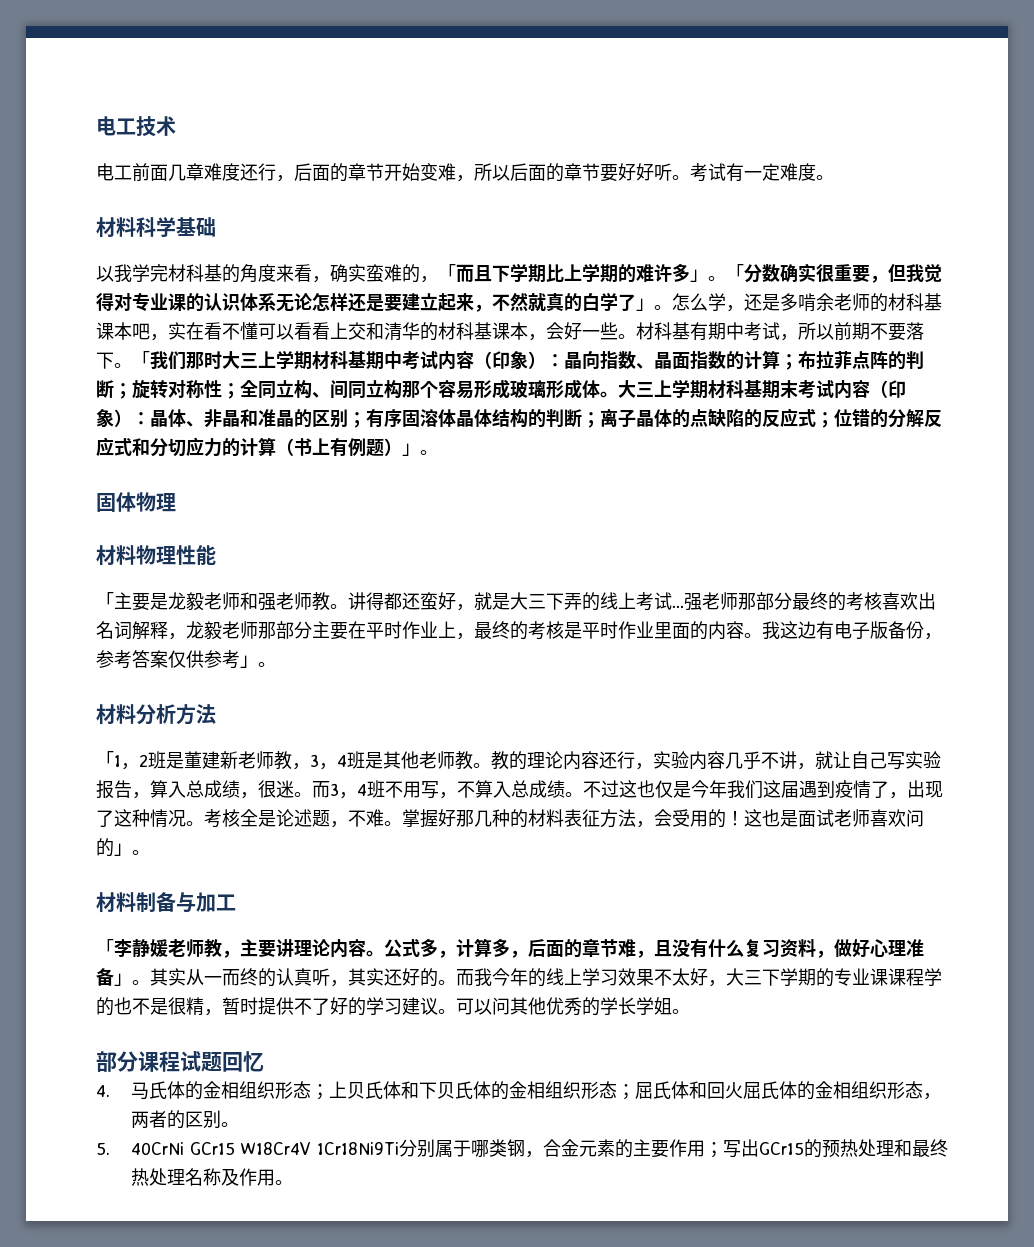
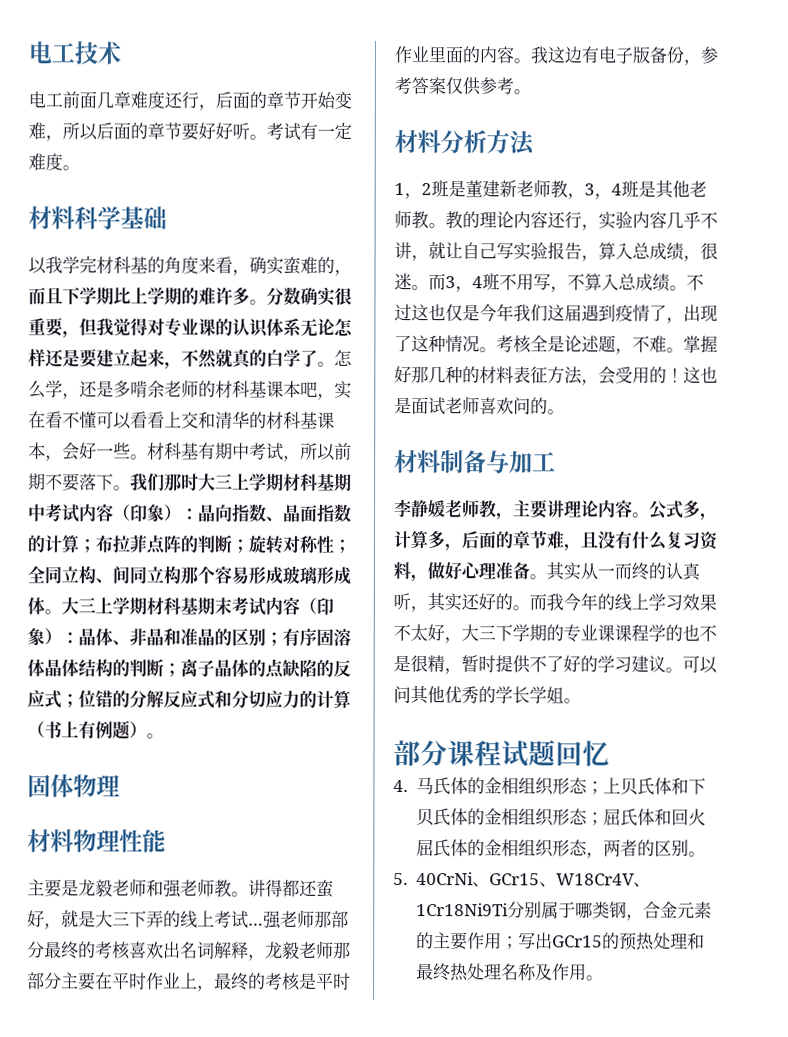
- 以我学完材科基的角度来看，确实蛮难的，「而且下学期比上学期的难许多」。「分数确实很重要，但我觉得对专业课的认识体系无论怎样还是要建立起来，不然就真的白学了」。
+ 以我学完材科基的角度来看，确实蛮难的，而且下学期比上学期的难许多。分数确实很重要，但我觉得对专业课的认识体系无论怎样还是要建立起来，不然就真的白学了。
- 「我们那时大三上学期材科基期中考试内容（印象）：晶向指数、晶面指数的计算；布拉菲点阵的判断；旋转对称性；全同立构、间同立构那个容易形成玻璃形成体。
+ 我们那时大三上学期材科基期中考试内容（印象）：晶向指数、晶面指数的计算；布拉菲点阵的判断；旋转对称性；全同立构、间同立构那个容易形成玻璃形成体。
- 大三上学期材科基期末考试内容（印象）：晶体、非晶和准晶的区别；有序固溶体晶体结构的判断；离子晶体的点缺陷的反应式；位错的分解反应式和分切应力的计算（书上有例题）」。
+ 大三上学期材科基期末考试内容（印象）：晶体、非晶和准晶的区别；有序固溶体晶体结构的判断；离子晶体的点缺陷的反应式；位错的分解反应式和分切应力的计算（书上有例题）。
- 「主要是龙毅老师和强老师教。
+ 主要是龙毅老师和强老师教。
- 我这边有电子版备份，参考答案仅供参考」。
+ 我这边有电子版备份，参考答案仅供参考。
- 「1，2班是董建新老师教，3，4班是其他老师教。
+ 1，2班是董建新老师教，3，4班是其他老师教。
- 这也是面试老师喜欢问的」。
+ 这也是面试老师喜欢问的。
- 「李静媛老师教，主要讲理论内容。
+ 李静媛老师教，主要讲理论内容。
- 公式多，计算多，后面的章节难，且没有什么复习资料，做好心理准备」。
+ 公式多，计算多，后面的章节难，且没有什么复习资料，做好心理准备。
- 5. 40CrNi GCr15 W18Cr4V 1Cr18Ni9Ti分别属于哪类钢，合金元素的主要作用；写出GCr15的预热处理和最终热处理名称及作用。
+ 5. 40CrNi、GCr15、W18Cr4V、1Cr18Ni9Ti分别属于哪类钢，合金元素的主要作用；写出GCr15的预热处理和最终热处理名称及作用。

